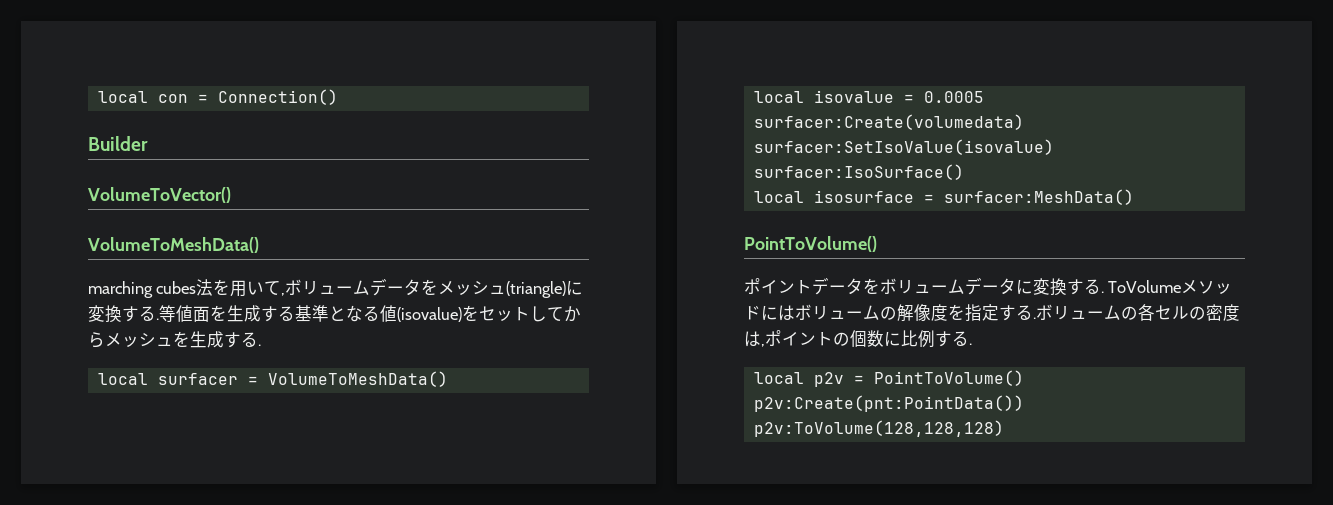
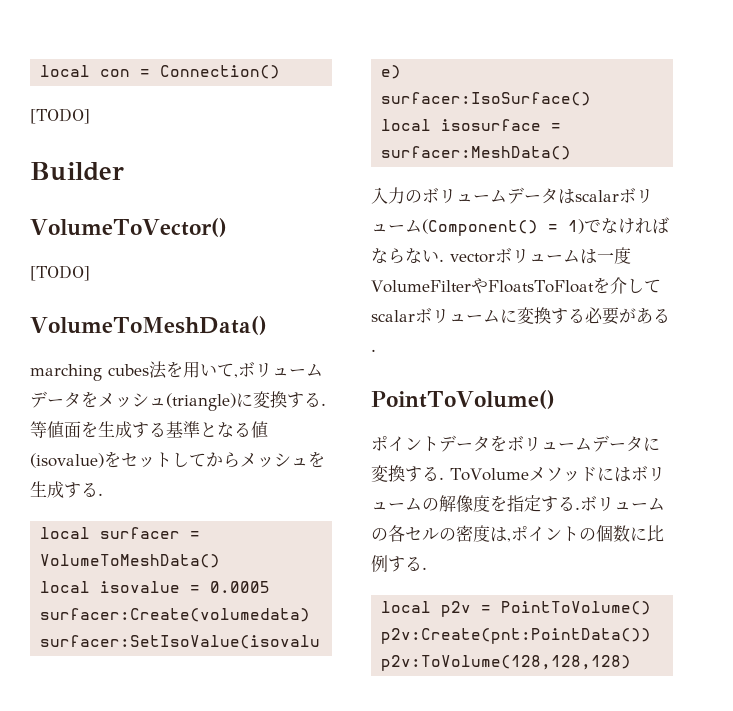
  local con = Connection()
+ [TODO]
  VolumeToVector()
+ [TODO]
+ 入力のボリュームデータはscalarボリューム(Component() = 1)でなければならない. vectorボリュームは一度VolumeFilterやFloatsToFloatを介してscalarボリュームに変換する必要がある.

